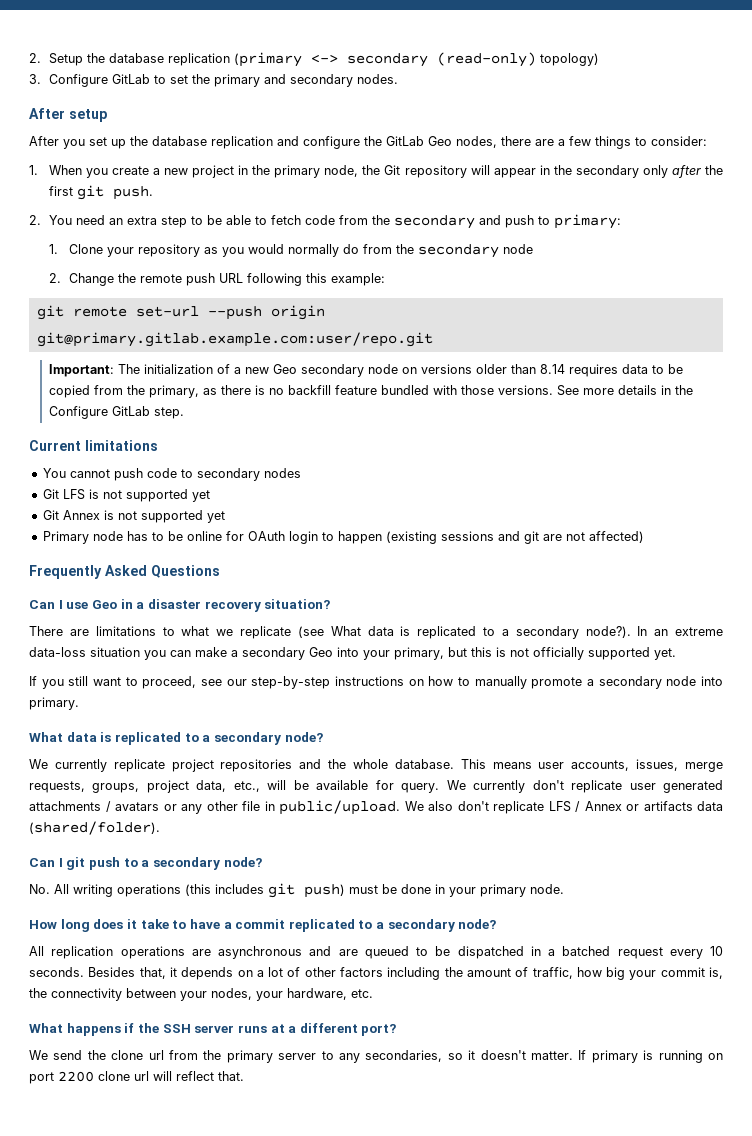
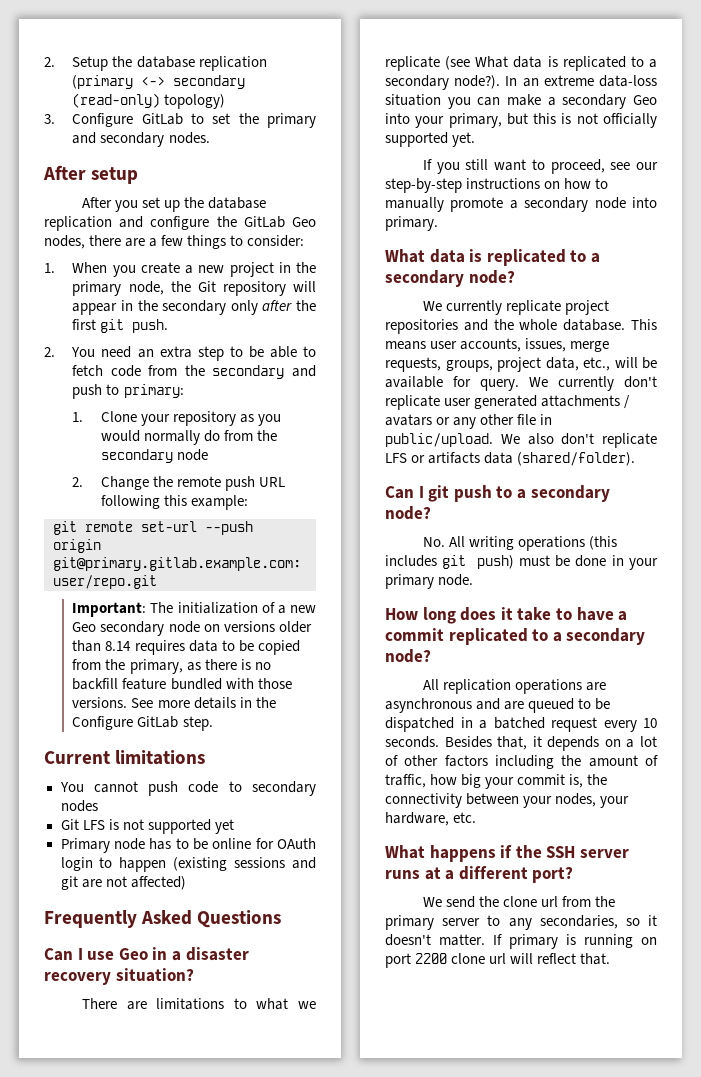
- Git Annex is not supported yet
- We also don't replicate LFS / Annex or artifacts data (shared/folder).
+ We also don't replicate LFS or artifacts data (shared/folder).

